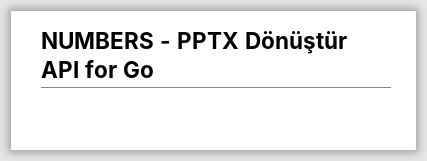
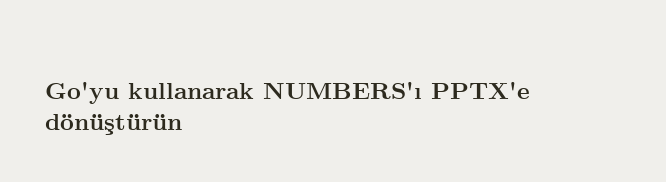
- NUMBERS - PPTX Dönüştür API for Go
+ Go'yu kullanarak NUMBERS'ı PPTX'e dönüştürün

